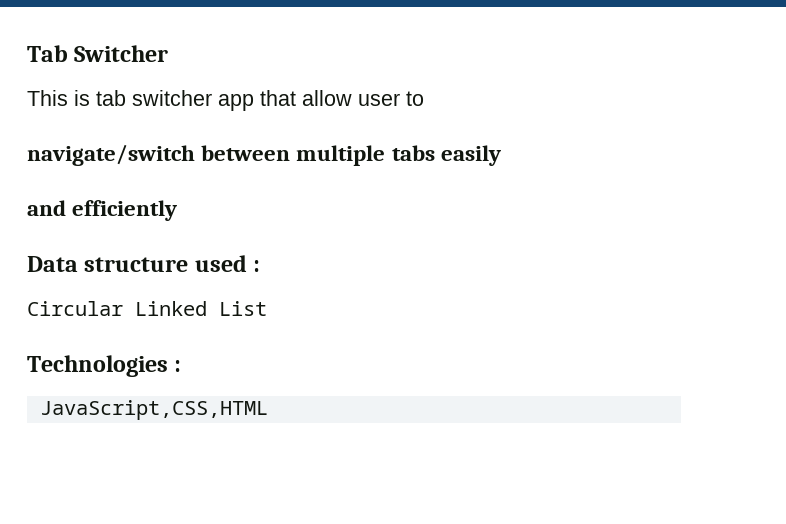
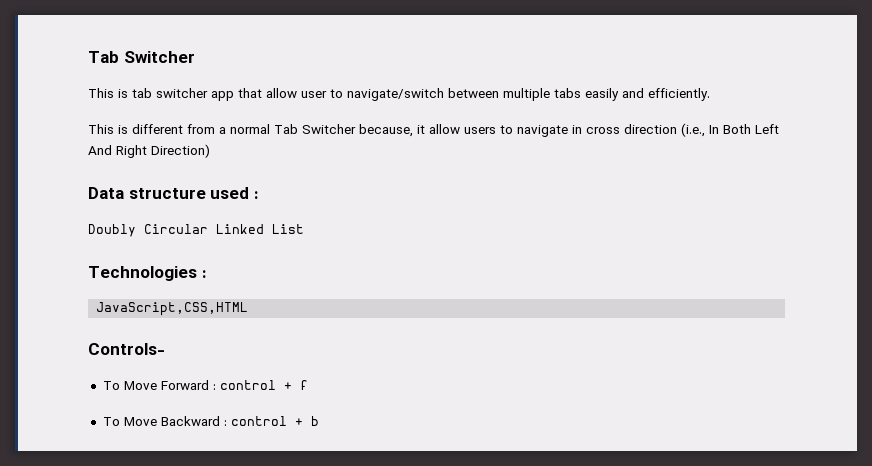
- This is tab switcher app that allow user to
- navigate/switch between multiple tabs easily
- and efficiently
+ This is tab switcher app that allow user to navigate/switch between multiple tabs easily and efficiently.
+ This is different from a normal Tab Switcher because, it allow users to navigate in cross direction (i.e., In Both Left And Right Direction)
- Circular Linked List
+ Doubly Circular Linked List
+ Controls-
+ To Move Forward : control + f
+ To Move Backward : control + b

